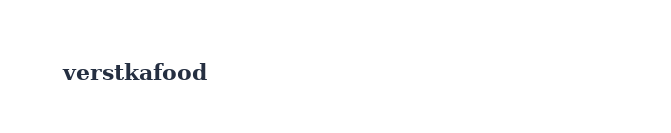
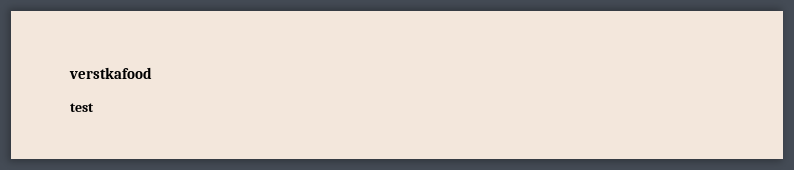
+ test

